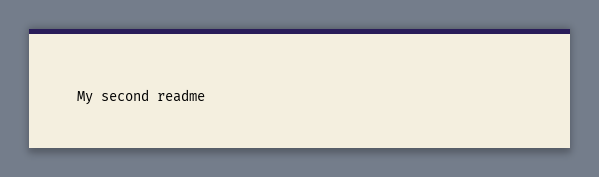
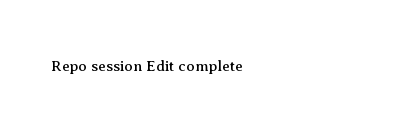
- My second readme
+ Repo session Edit complete

